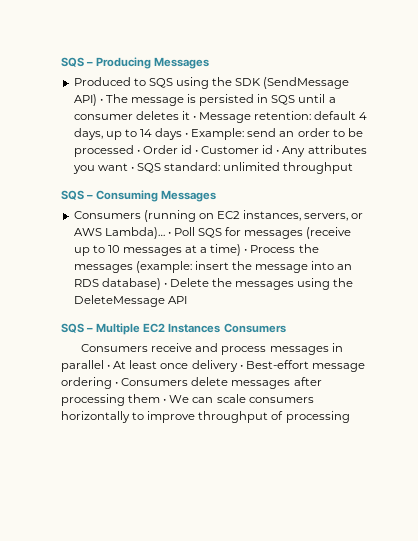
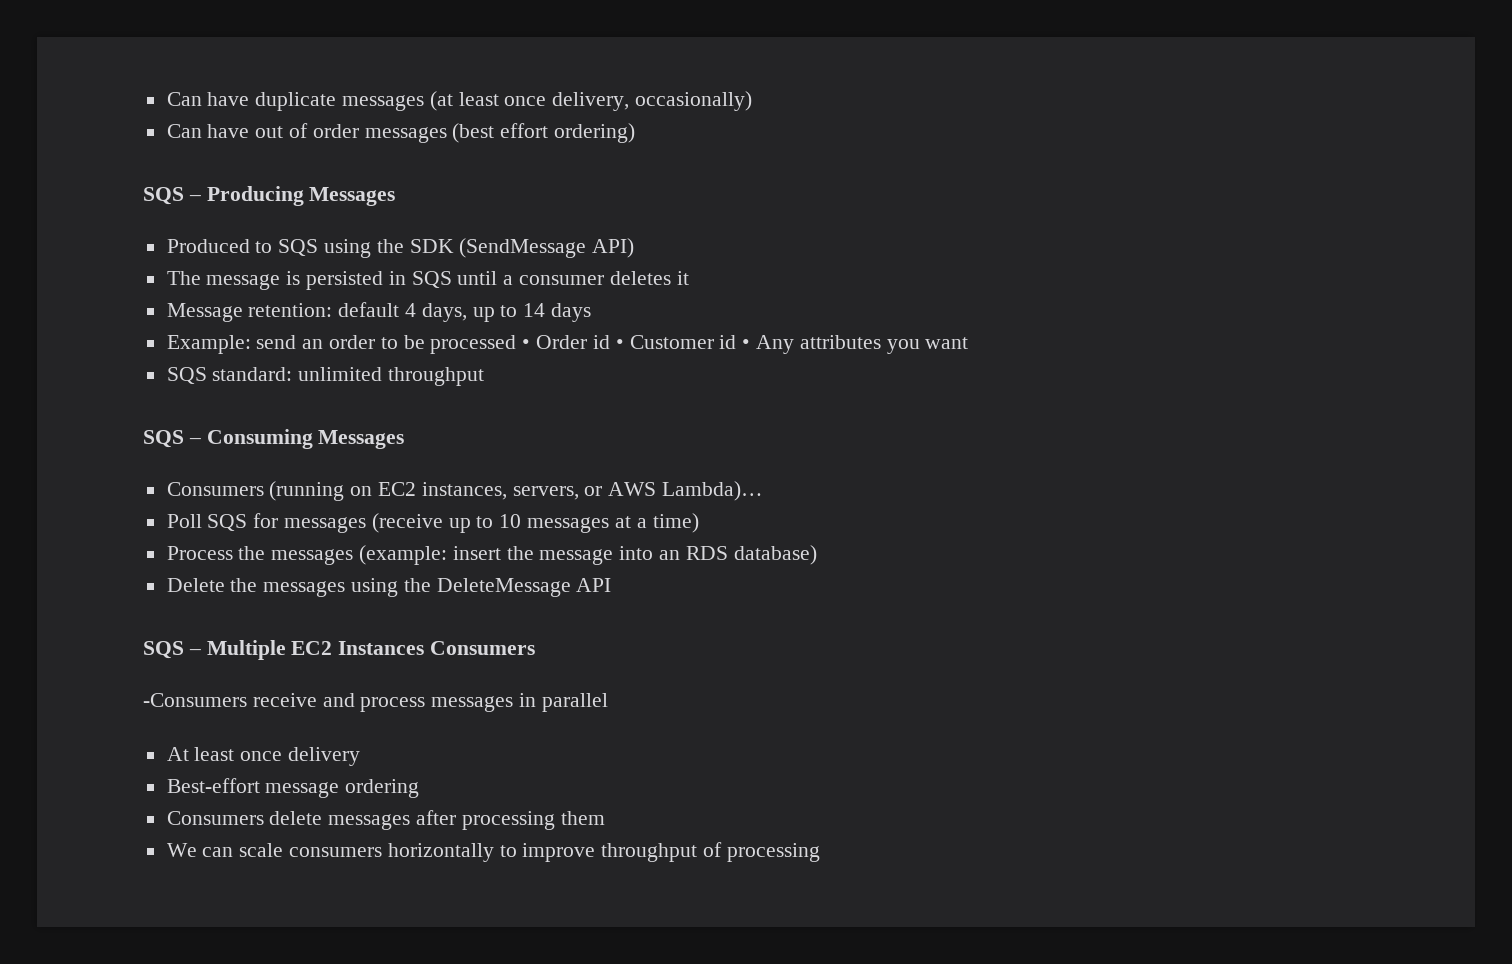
+ Can have duplicate messages (at least once delivery, occasionally)
+ Can have out of order messages (best effort ordering)
- Produced to SQS using the SDK (SendMessage API) • The message is persisted in SQS until a consumer deletes it • Message retention: default 4 days, up to 14 days • Example: send an order to be processed • Order id • Customer id • Any attributes you want • SQS standard: unlimited throughput
+ Produced to SQS using the SDK (SendMessage API)
+ The message is persisted in SQS until a consumer deletes it
+ Message retention: default 4 days, up to 14 days
+ Example: send an order to be processed • Order id • Customer id • Any attributes you want
+ SQS standard: unlimited throughput
- Consumers (running on EC2 instances, servers, or AWS Lambda)… • Poll SQS for messages (receive up to 10 messages at a time) • Process the messages (example: insert the message into an RDS database) • Delete the messages using the DeleteMessage API
+ Consumers (running on EC2 instances, servers, or AWS Lambda)…
+ Poll SQS for messages (receive up to 10 messages at a time)
+ Process the messages (example: insert the message into an RDS database)
+ Delete the messages using the DeleteMessage API
- Consumers receive and process messages in parallel • At least once delivery • Best-effort message ordering • Consumers delete messages after processing them • We can scale consumers horizontally to improve throughput of processing
+ -Consumers receive and process messages in parallel
+ At least once delivery
+ Best-effort message ordering
+ Consumers delete messages after processing them
+ We can scale consumers horizontally to improve throughput of processing

